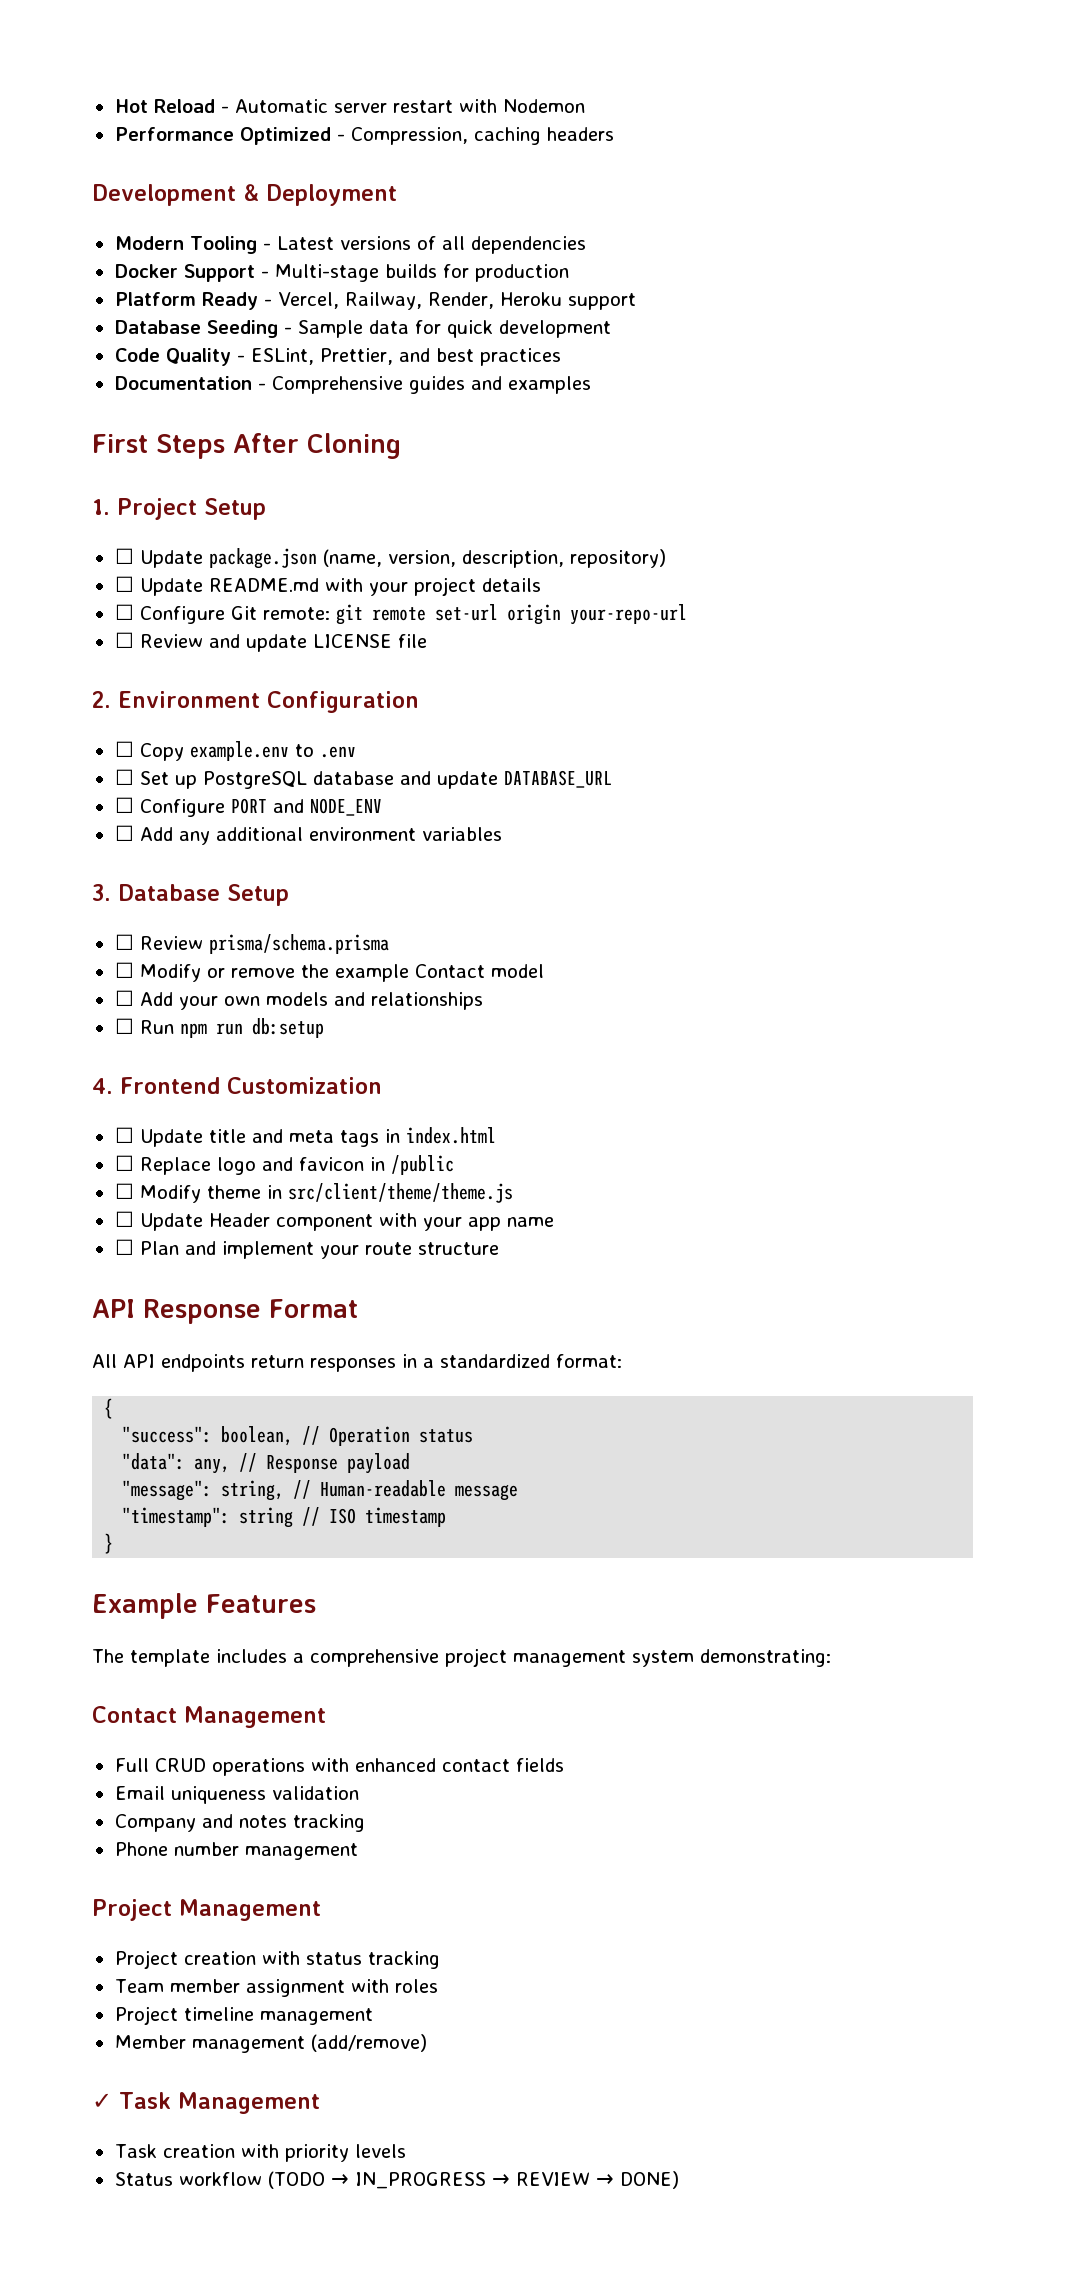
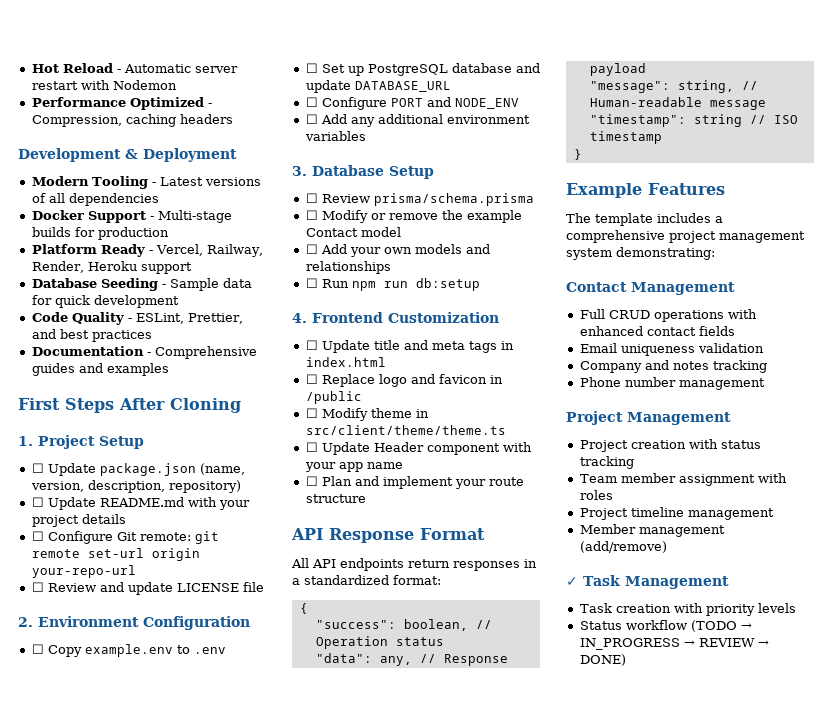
- ☐ Modify theme in src/client/theme/theme.js
+ ☐ Modify theme in src/client/theme/theme.ts

